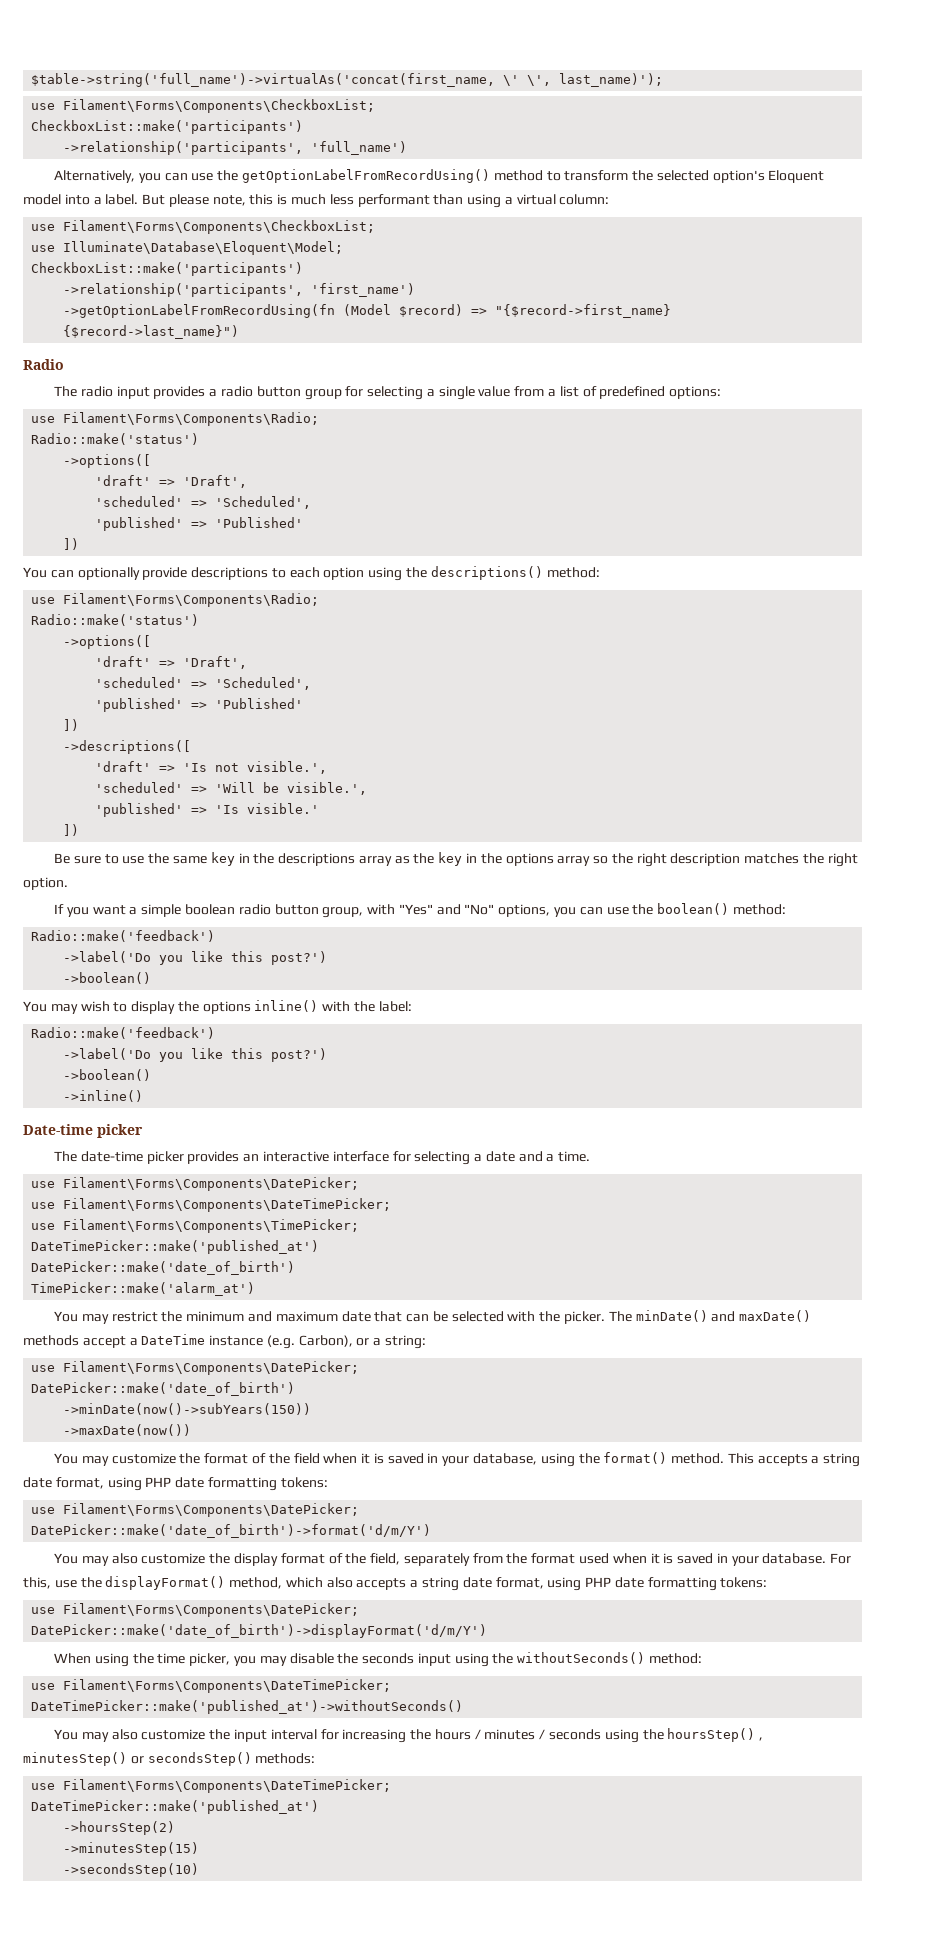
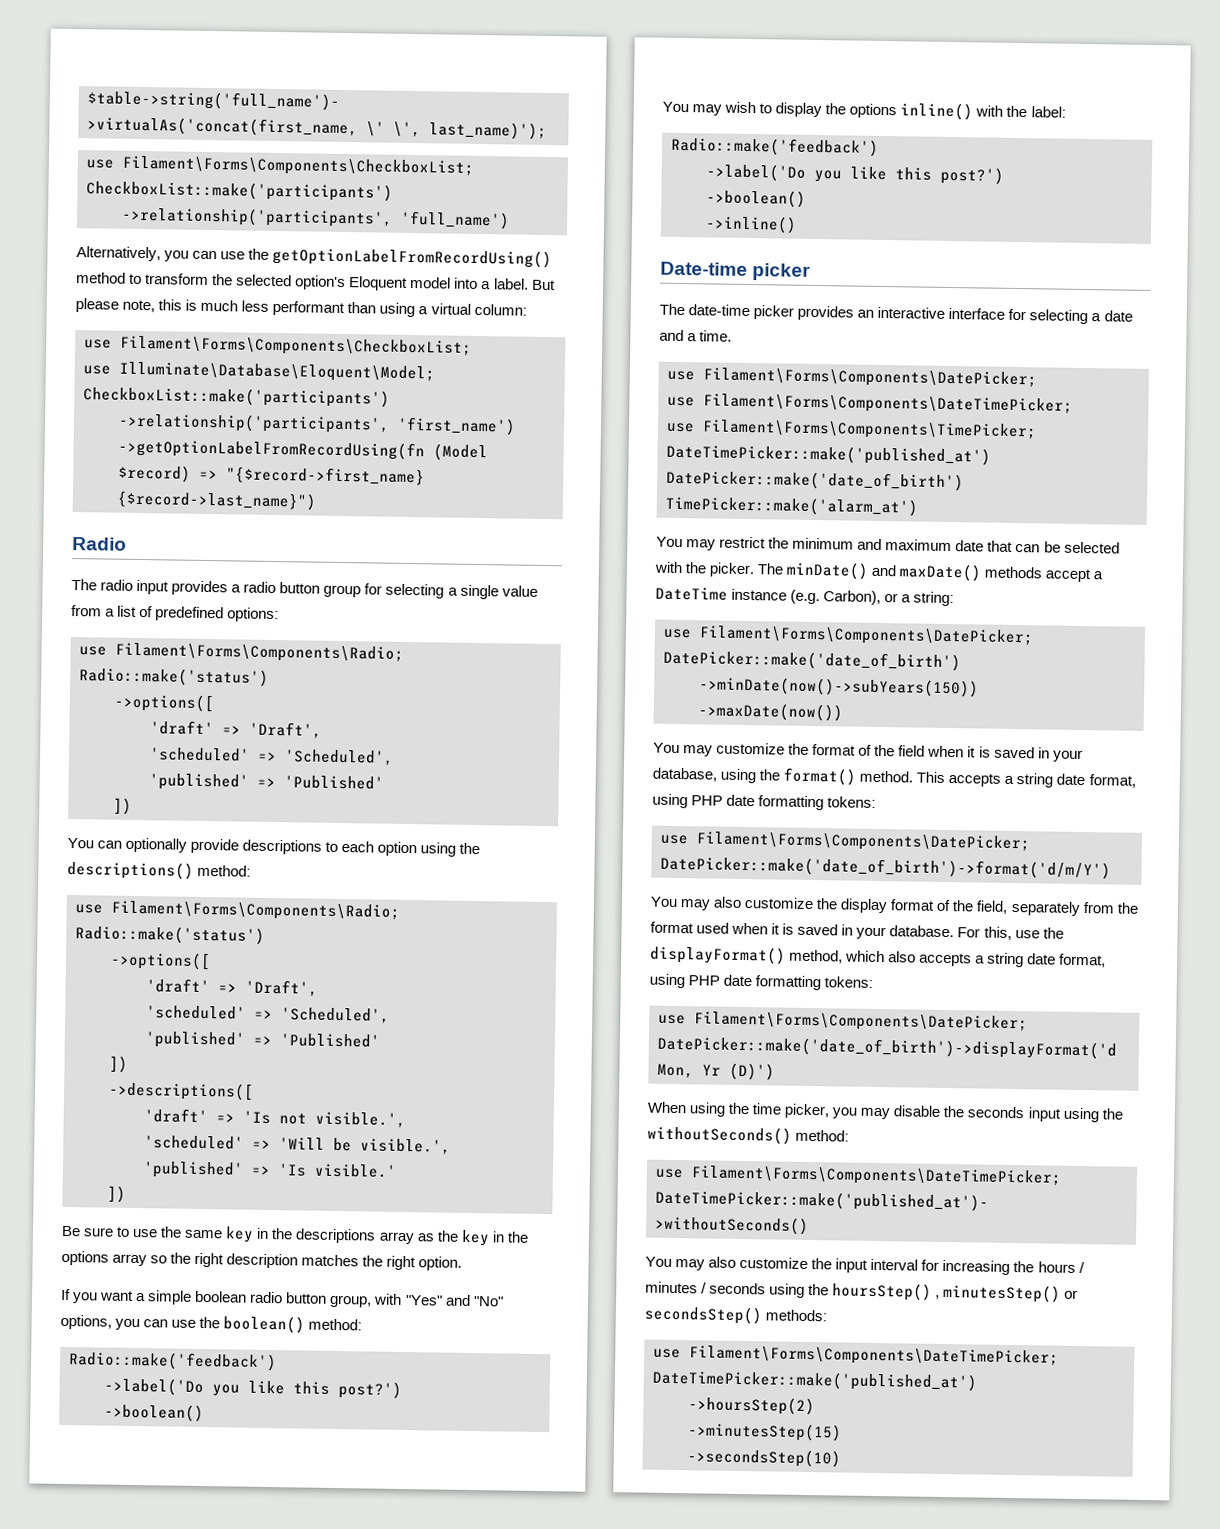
- DatePicker::make('date_of_birth')->displayFormat('d/m/Y')
+ DatePicker::make('date_of_birth')->displayFormat('d Mon, Yr (D)')

